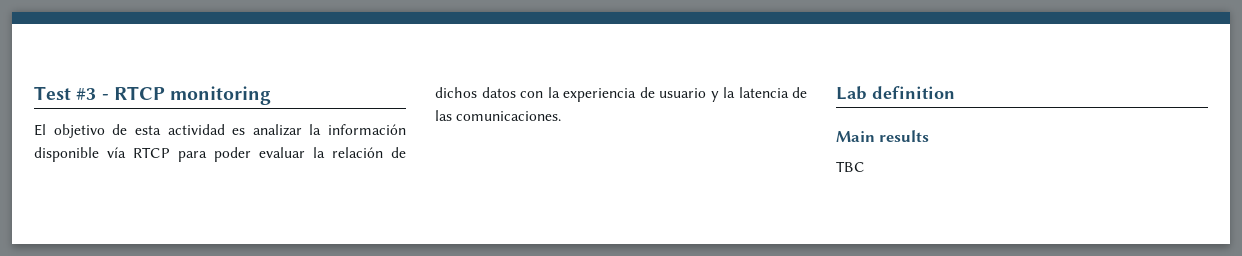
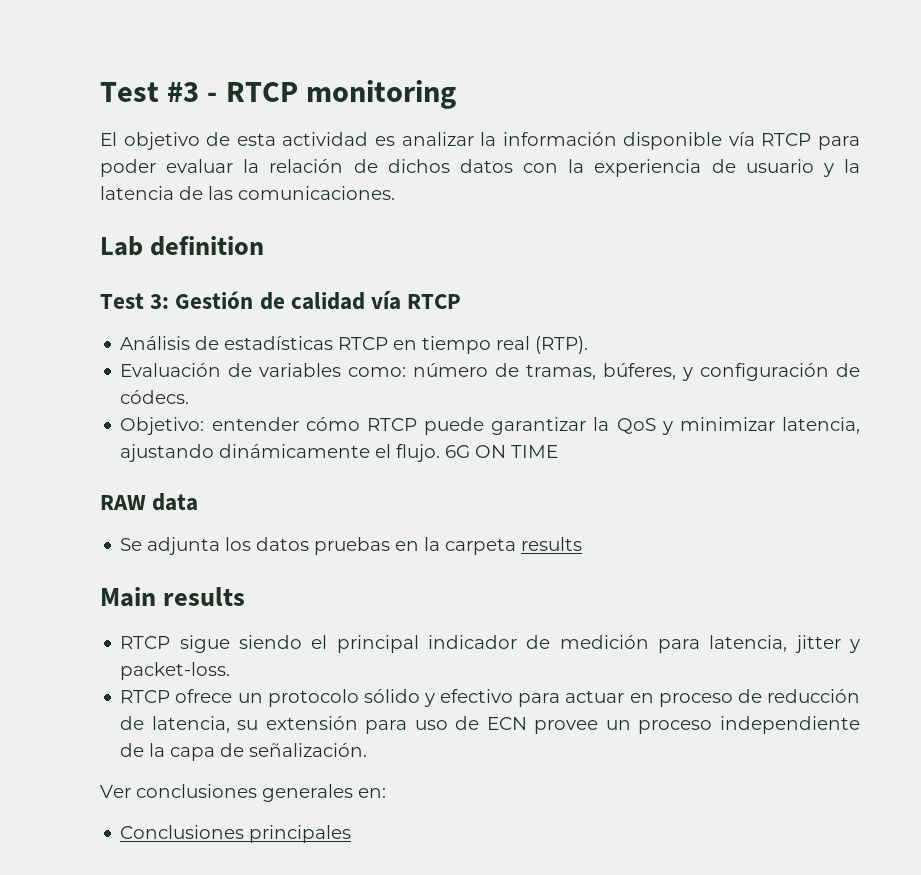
+ Test 3: Gestión de calidad vía RTCP
+ Análisis de estadísticas RTCP en tiempo real (RTP).
+ Evaluación de variables como: número de tramas, búferes, y configuración de códecs.
+ Objetivo: entender cómo RTCP puede garantizar la QoS y minimizar latencia, ajustando dinámicamente el flujo. 6G ON TIME
+ RAW data
+ Se adjunta los datos pruebas en la carpeta results
  Main results
- TBC
+ RTCP sigue siendo el principal indicador de medición para latencia, jitter y packet-loss.
+ RTCP ofrece un protocolo sólido y efectivo para actuar en proceso de reducción de latencia, su extensión para uso de ECN provee un proceso independiente de la capa de señalización.
+ Ver conclusiones generales en:
+ Conclusiones principales

